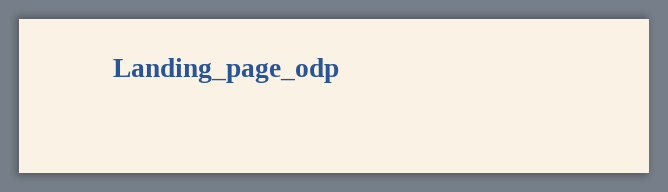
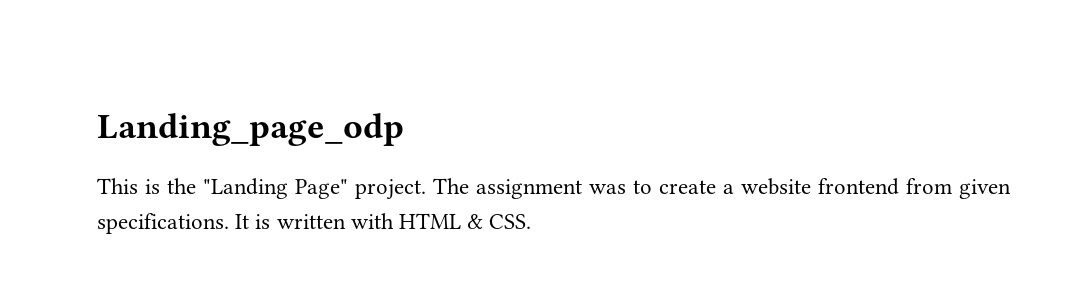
+ This is the "Landing Page" project. The assignment was to create a website frontend from given specifications. It is written with HTML & CSS.

